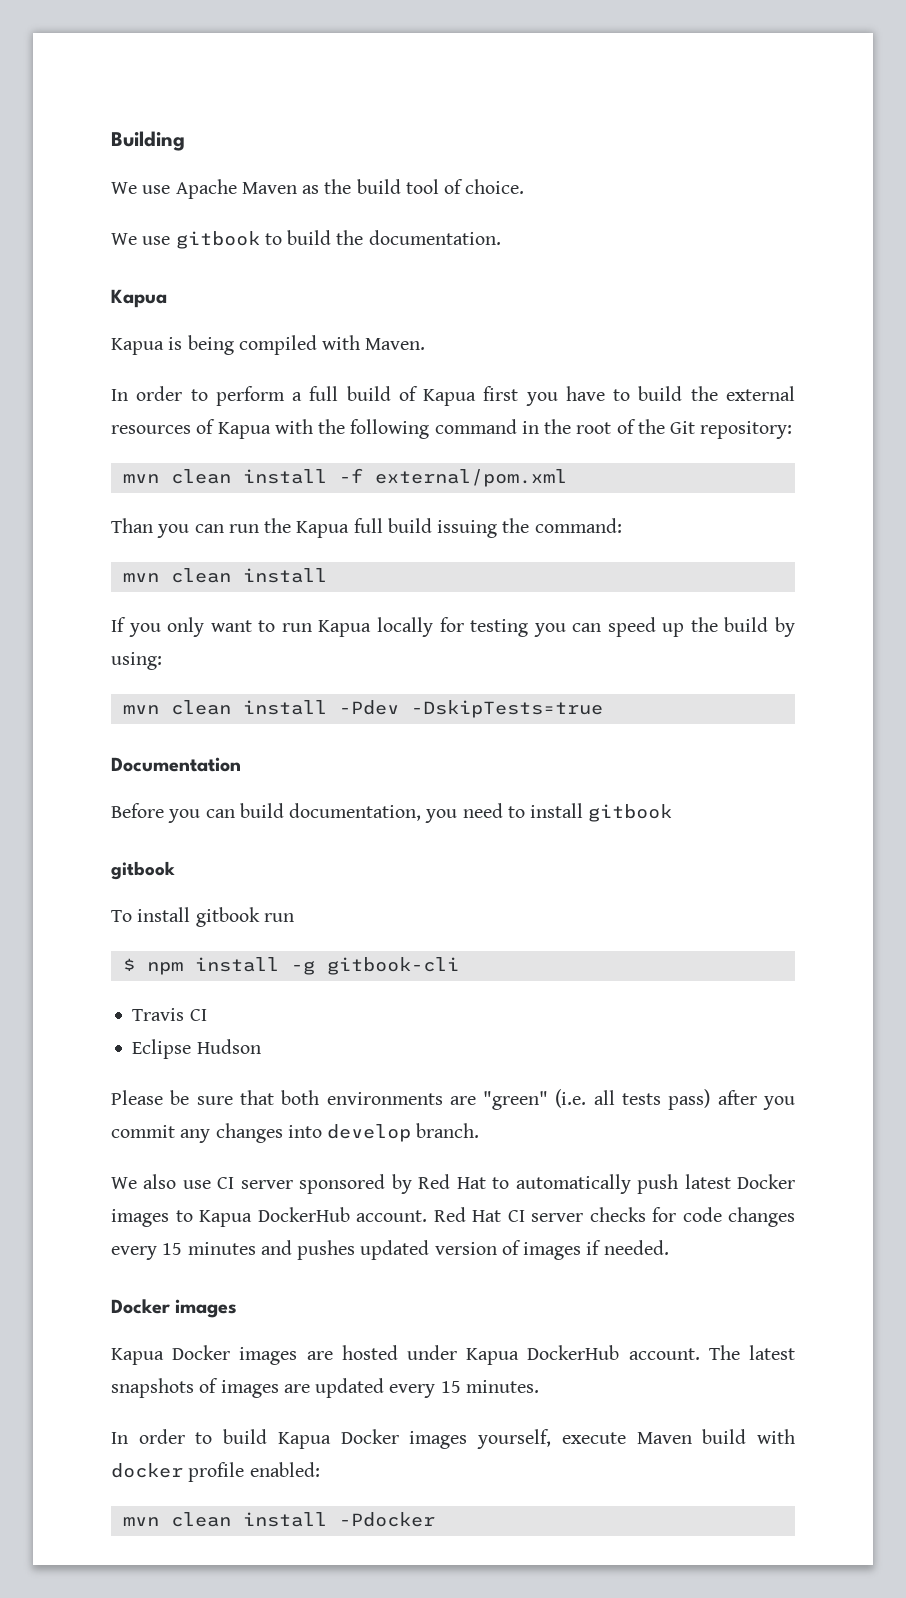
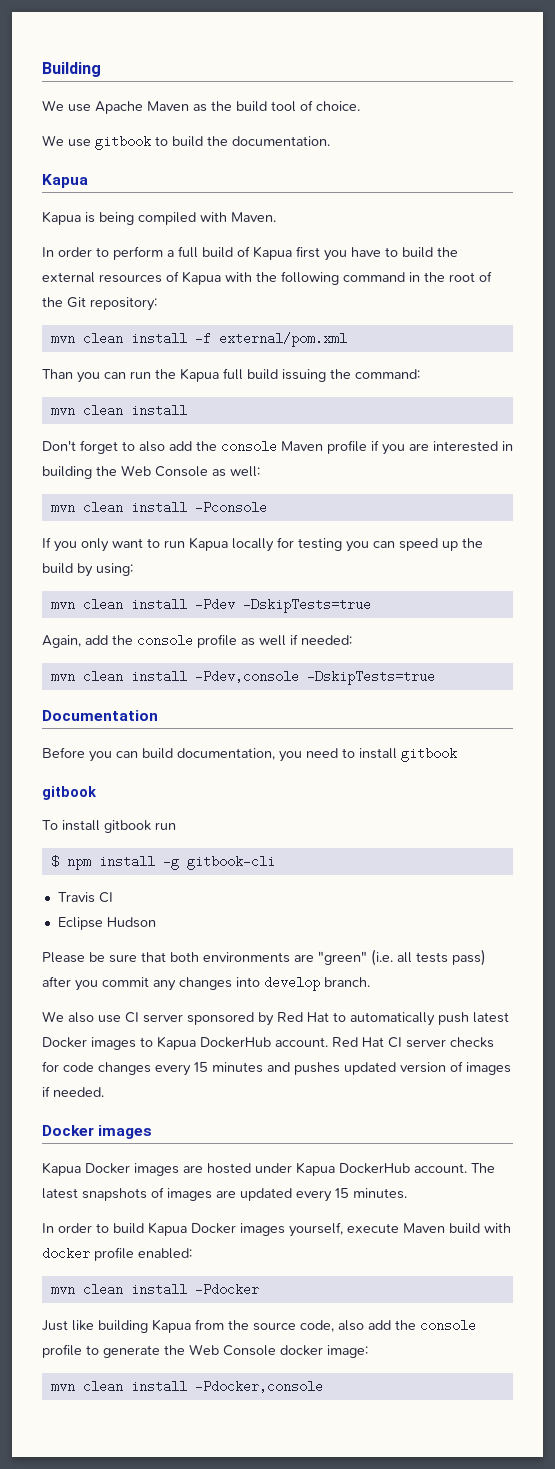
+ Don't forget to also add the console Maven profile if you are interested in building the Web Console as well:
+ mvn clean install -Pconsole
+ Again, add the console profile as well if needed:
+ mvn clean install -Pdev,console -DskipTests=true
+ Just like building Kapua from the source code, also add the console profile to generate the Web Console docker image:
+ mvn clean install -Pdocker,console

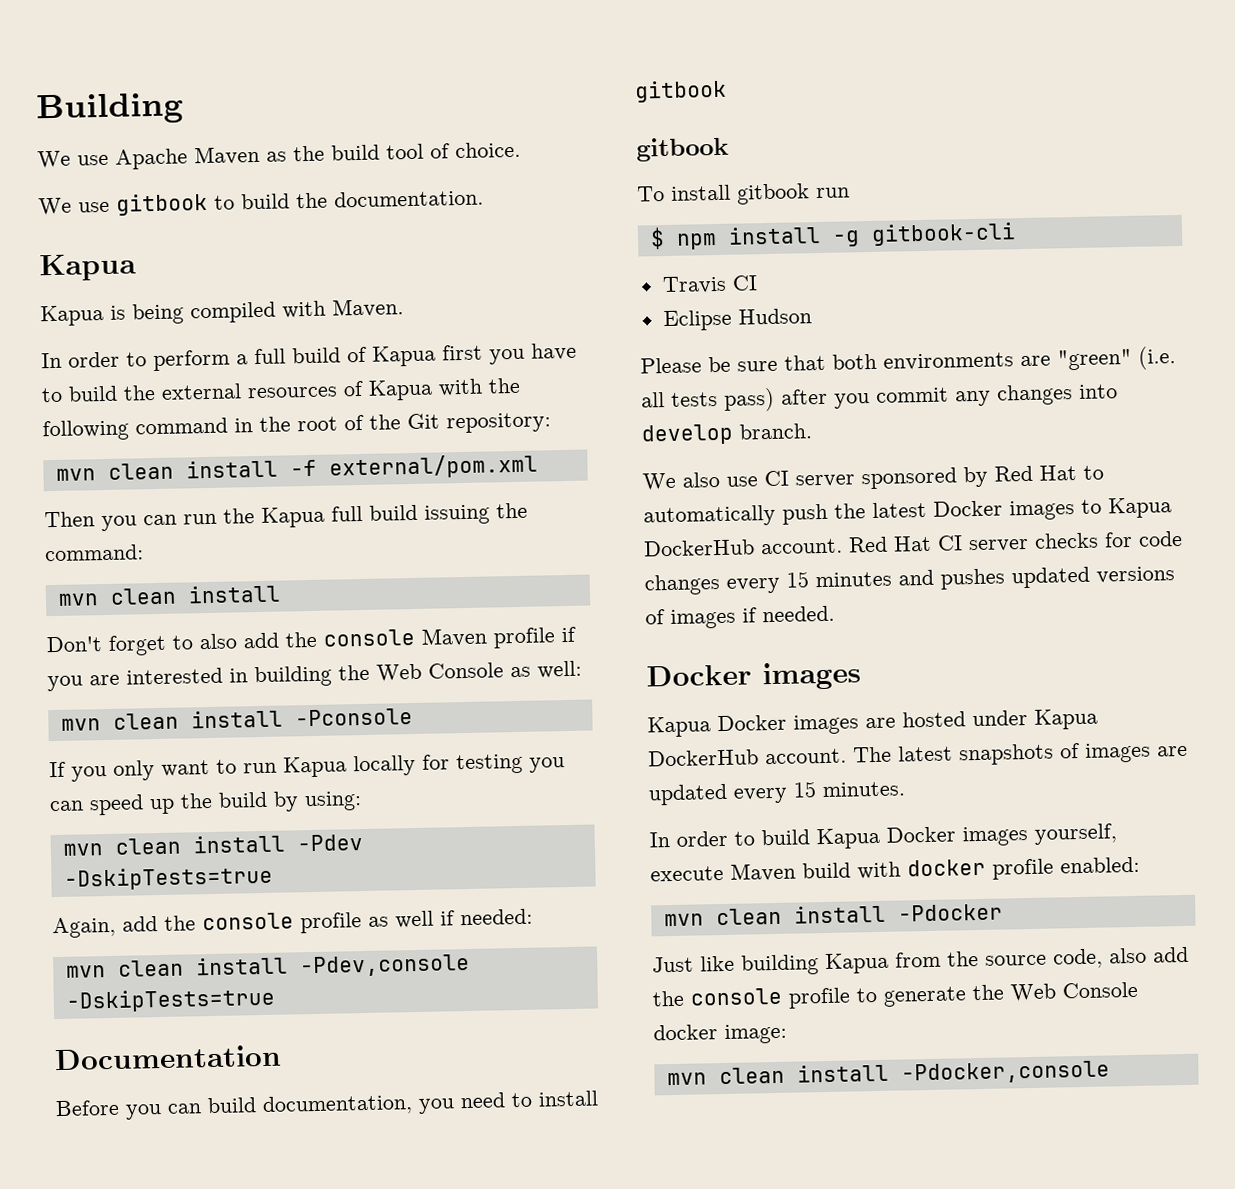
- Than you can run the Kapua full build issuing the command:
+ Then you can run the Kapua full build issuing the command:
- We also use CI server sponsored by Red Hat to automatically push latest Docker images to Kapua DockerHub account.
+ We also use CI server sponsored by Red Hat to automatically push the latest Docker images to Kapua DockerHub account.
- Red Hat CI server checks for code changes every 15 minutes and pushes updated version of images if needed.
+ Red Hat CI server checks for code changes every 15 minutes and pushes updated versions of images if needed.

